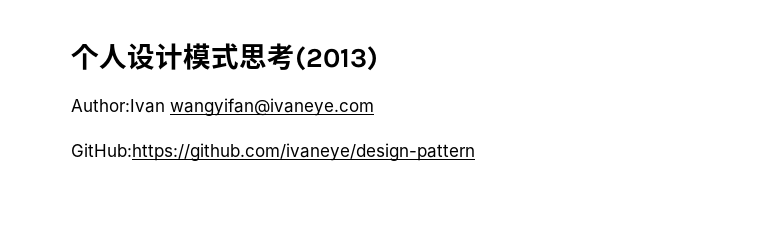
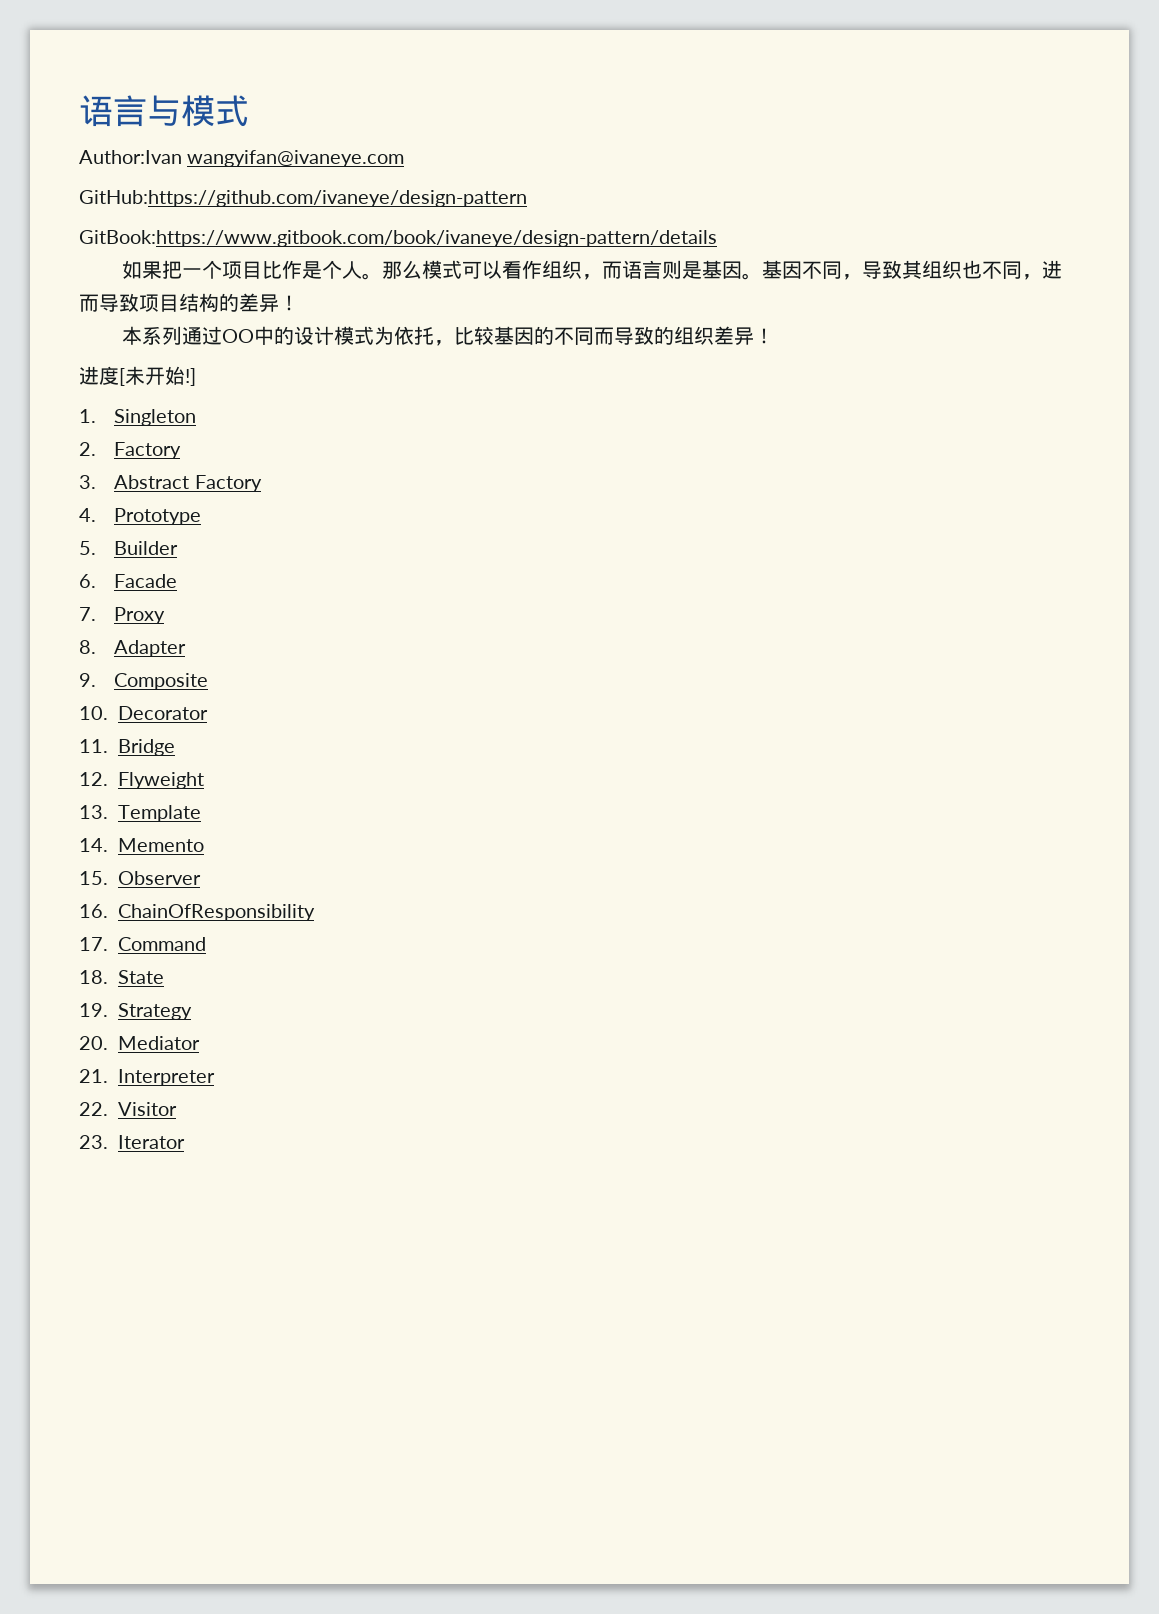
- 个人设计模式思考(2013)
+ 语言与模式
+ GitBook:https://www.gitbook.com/book/ivaneye/design-pattern/details
+ 如果把一个项目比作是个人。那么模式可以看作组织，而语言则是基因。基因不同，导致其组织也不同，进而导致项目结构的差异！
+ 本系列通过OO中的设计模式为依托，比较基因的不同而导致的组织差异！
+ 进度[未开始!]
+ 1. Singleton
+ 2. Factory
+ 3. Abstract Factory
+ 4. Prototype
+ 5. Builder
+ 6. Facade
+ 7. Proxy
+ 8. Adapter
+ 9. Composite
+ 10. Decorator
+ 11. Bridge
+ 12. Flyweight
+ 13. Template
+ 14. Memento
+ 15. Observer
+ 16. ChainOfResponsibility
+ 17. Command
+ 18. State
+ 19. Strategy
+ 20. Mediator
+ 21. Interpreter
+ 22. Visitor
+ 23. Iterator

